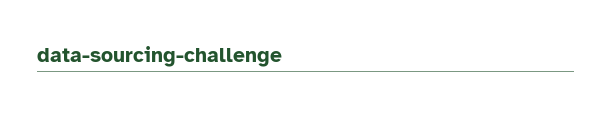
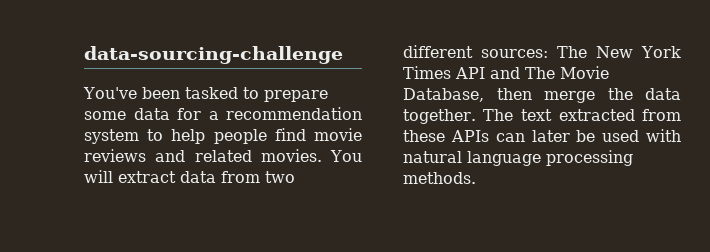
+ You've been tasked to prepare some data for a recommendation system to help people find movie reviews and related movies. You will extract data from two different sources: The New York Times API and The Movie Database, then merge the data together. The text extracted from these APIs can later be used with natural language processing methods.

